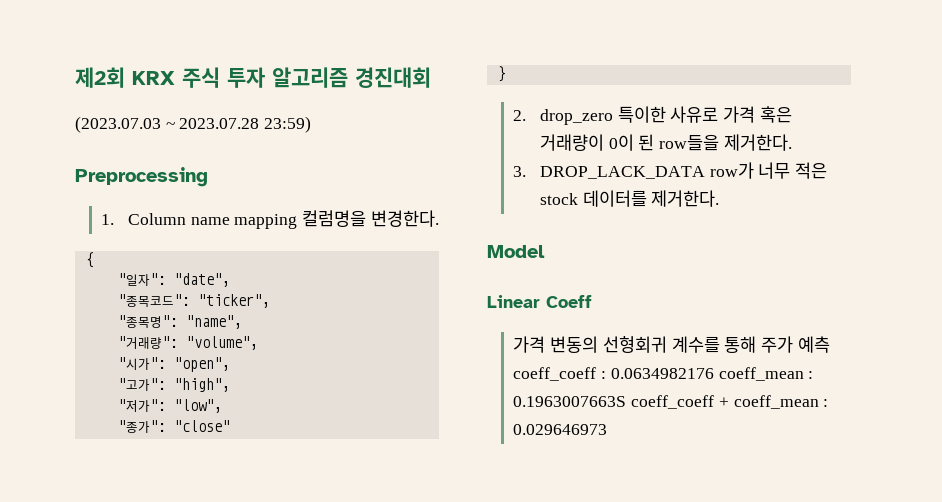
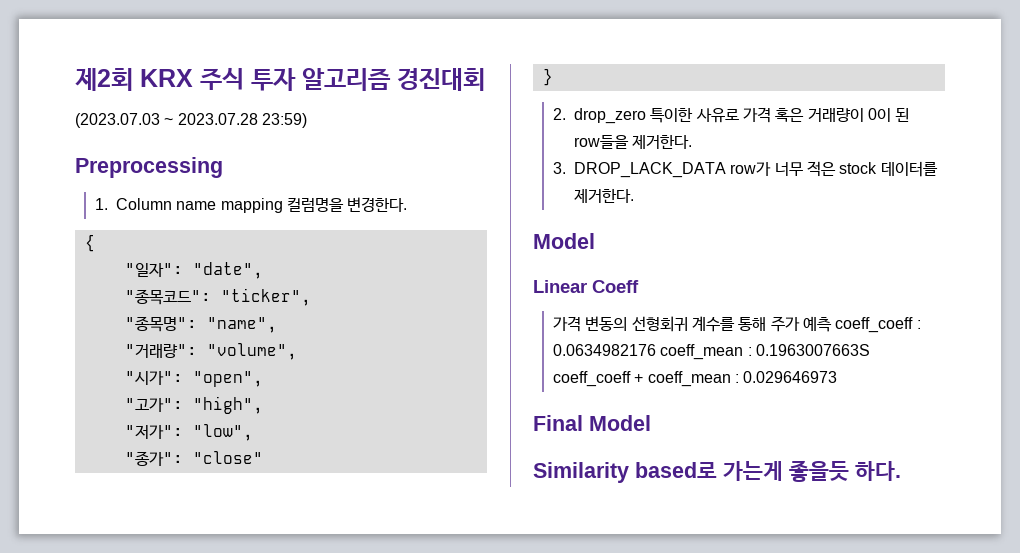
+ Final Model
+ Similarity based로 가는게 좋을듯 하다.

